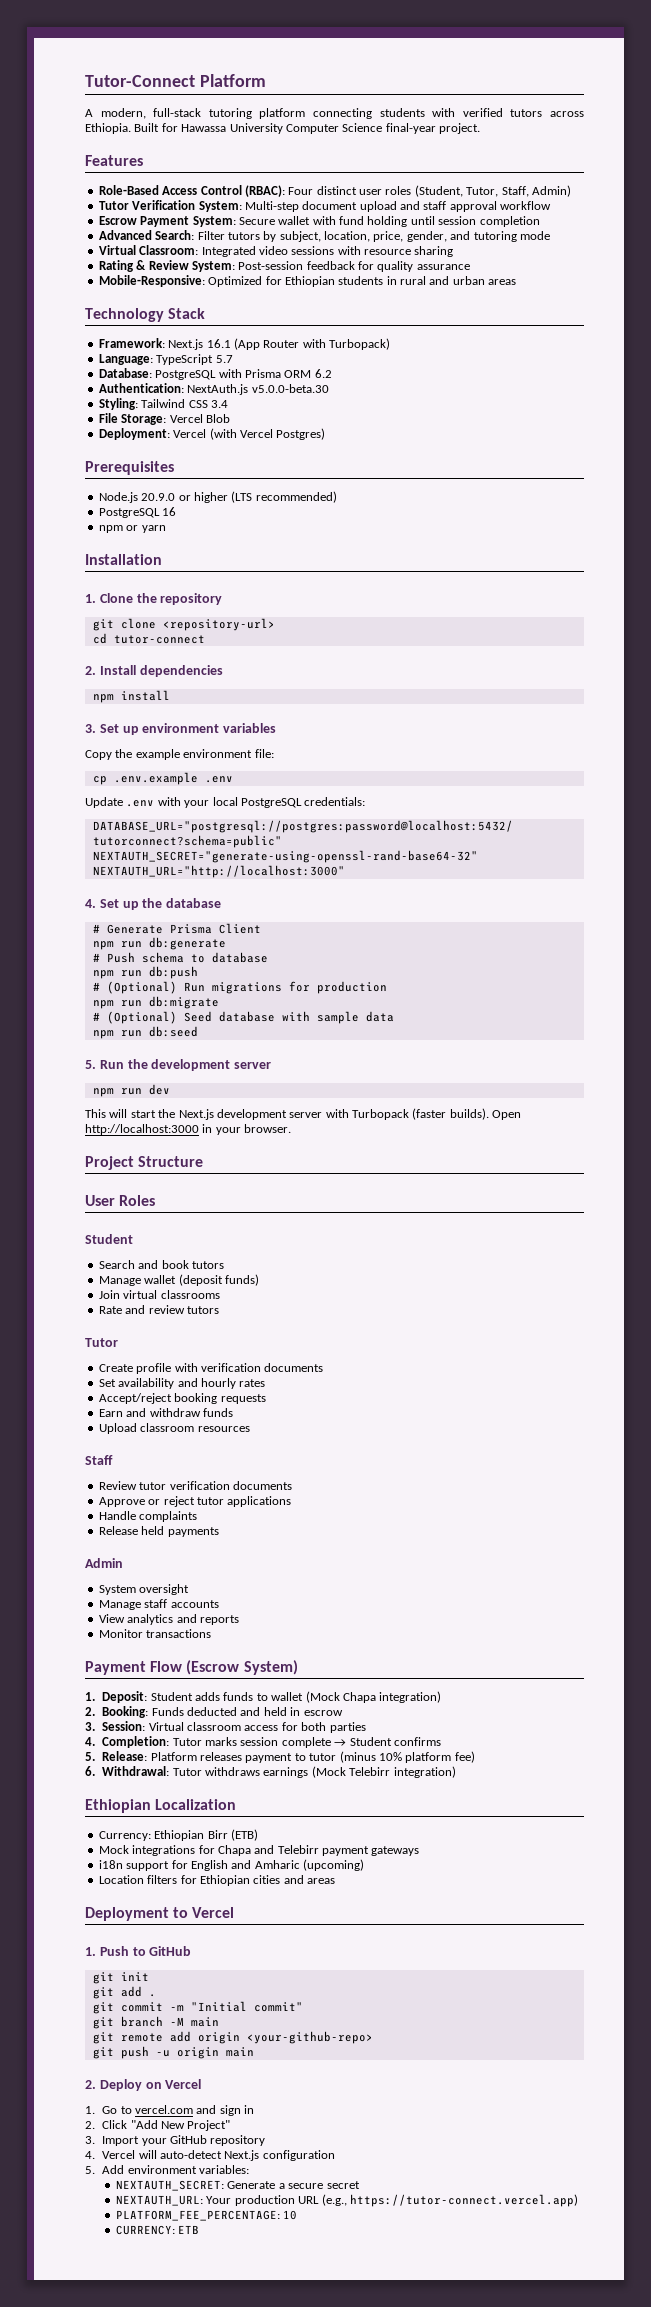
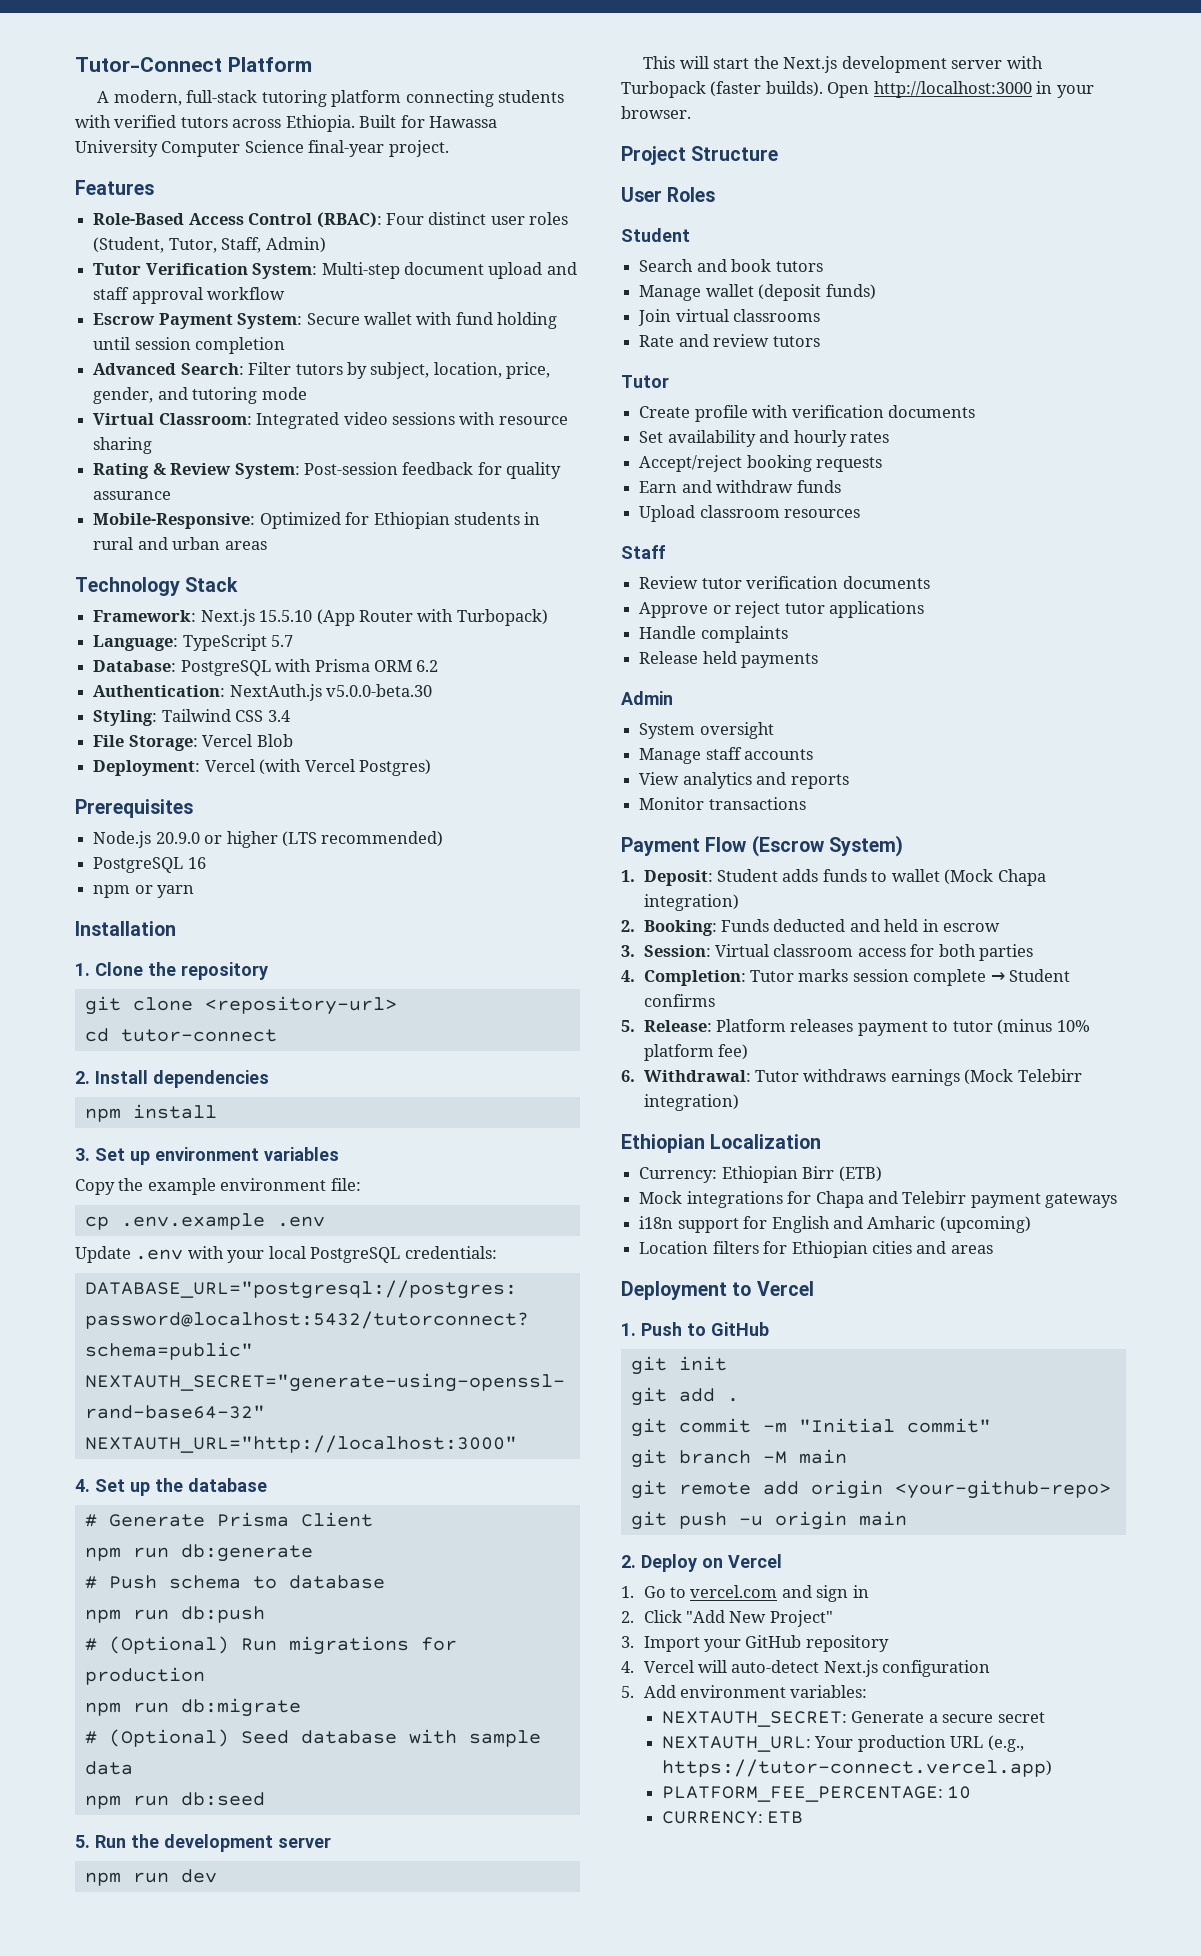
- Framework: Next.js 16.1 (App Router with Turbopack)
+ Framework: Next.js 15.5.10 (App Router with Turbopack)

